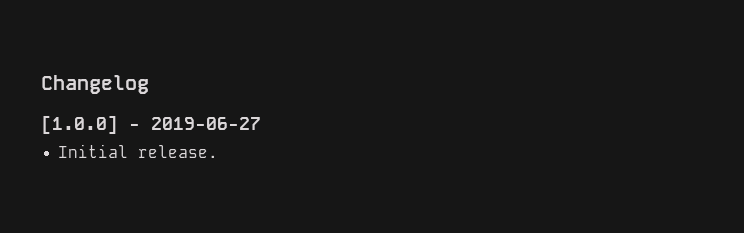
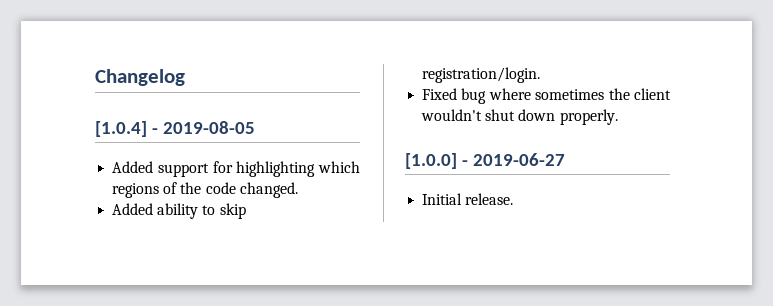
+ [1.0.4] - 2019-08-05
+ Added support for highlighting which regions of the code changed.
+ Added ability to skip registration/login.
+ Fixed bug where sometimes the client wouldn't shut down properly.

